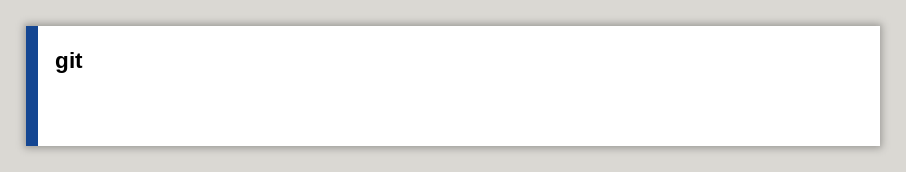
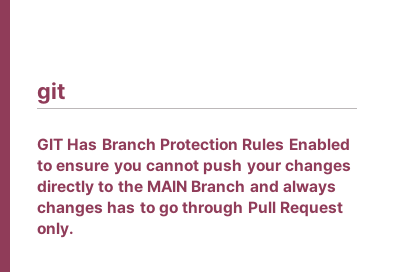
+ GIT Has Branch Protection Rules Enabled to ensure you cannot push your changes directly to the MAIN Branch and always changes has to go through Pull Request only.

